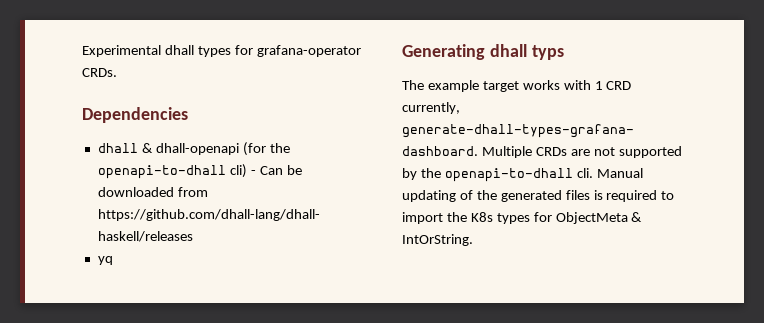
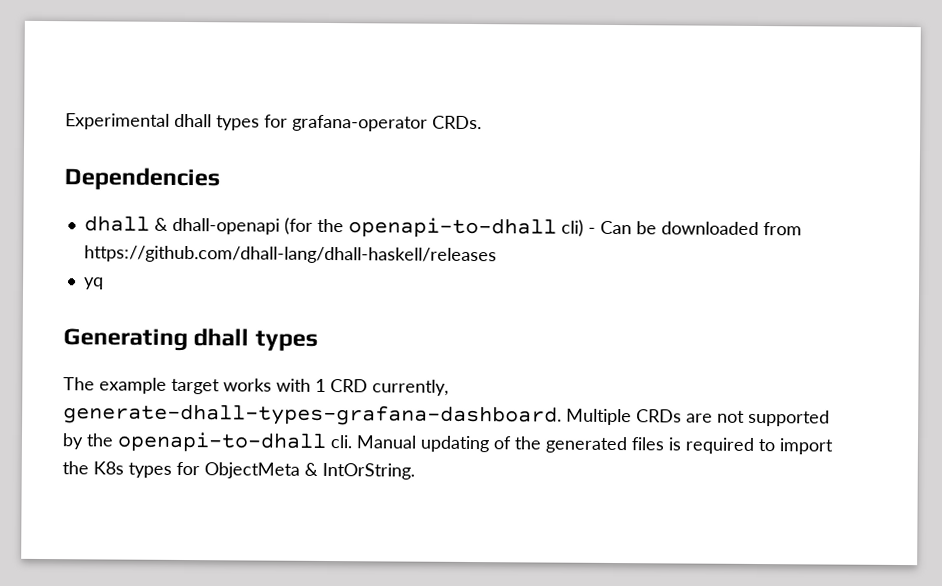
- Generating dhall typs
+ Generating dhall types

